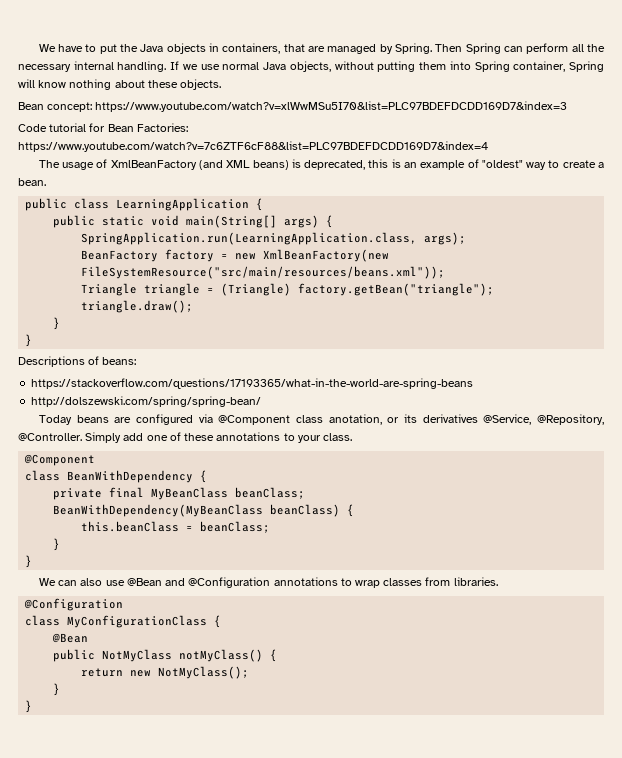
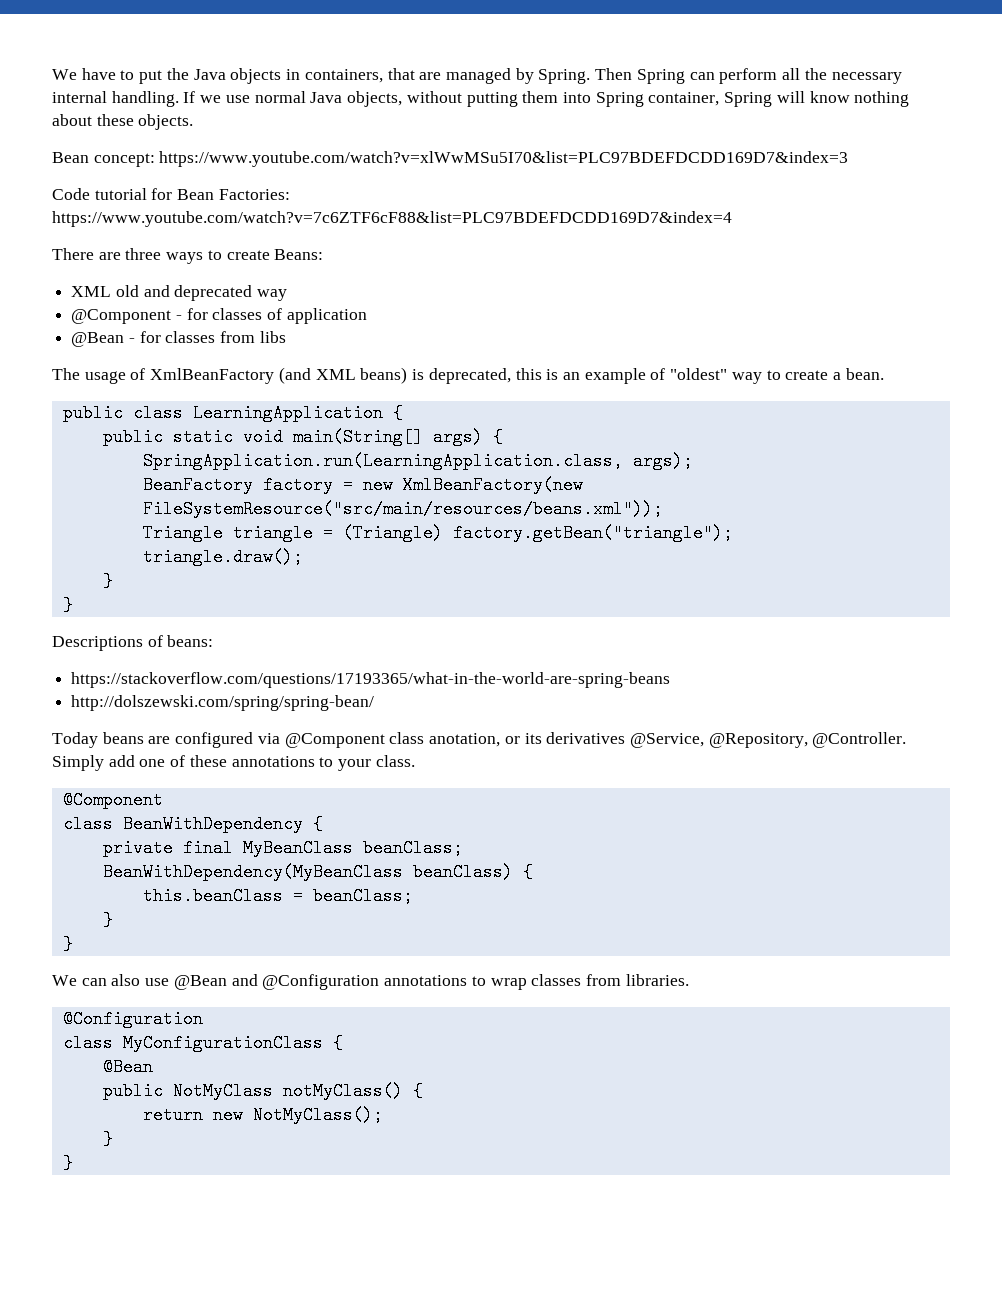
+ There are three ways to create Beans:
+ XML old and deprecated way
+ @Component - for classes of application
+ @Bean - for classes from libs

